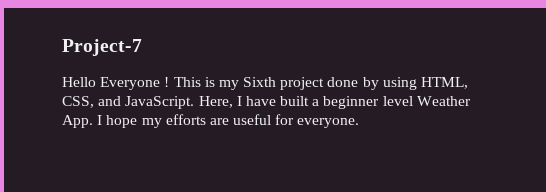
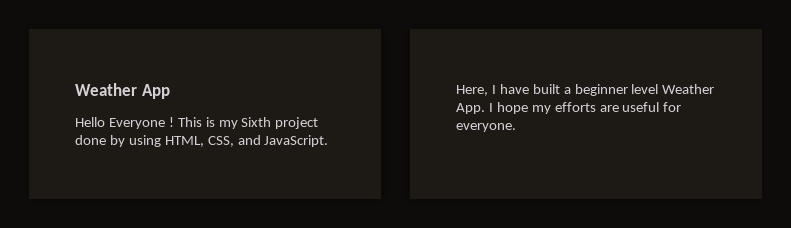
- Project-7
+ Weather App

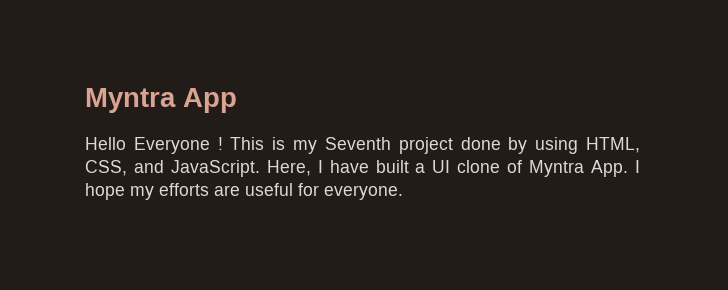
- Weather App
+ Myntra App
- This is my Sixth project done by using HTML, CSS, and JavaScript.
+ This is my Seventh project done by using HTML, CSS, and JavaScript.
- Here, I have built a beginner level Weather App. I hope my efforts are useful for everyone.
+ Here, I have built a UI clone of Myntra App. I hope my efforts are useful for everyone.

